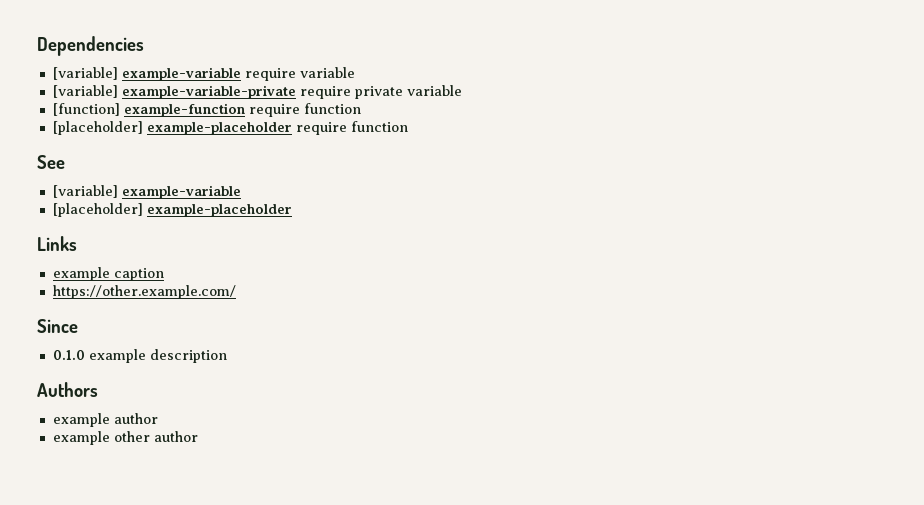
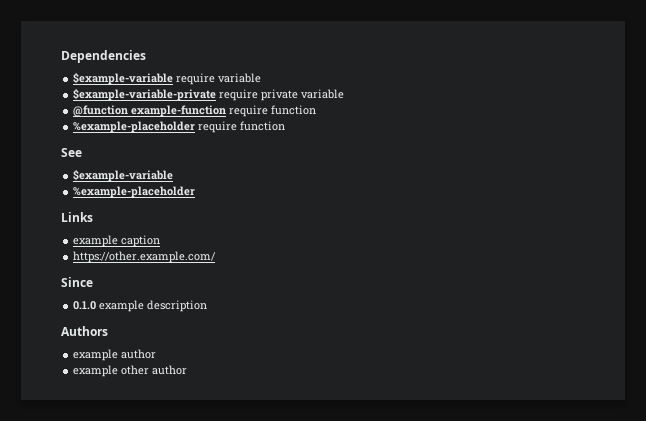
- [variable] example-variable require variable
+ $example-variable require variable
- [variable] example-variable-private require private variable
+ $example-variable-private require private variable
- [function] example-function require function
+ @function example-function require function
- [placeholder] example-placeholder require function
+ %example-placeholder require function
  See
- [variable] example-variable
- [placeholder] example-placeholder
+ $example-variable
+ %example-placeholder

